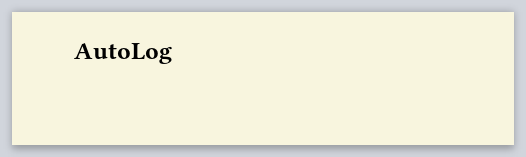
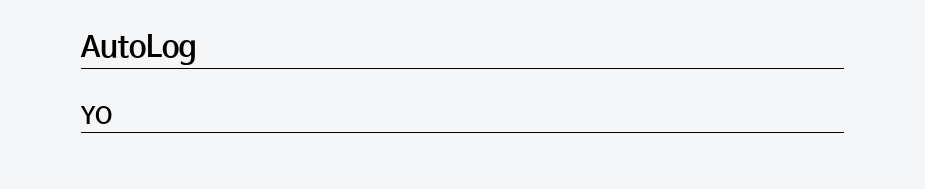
+ YO

